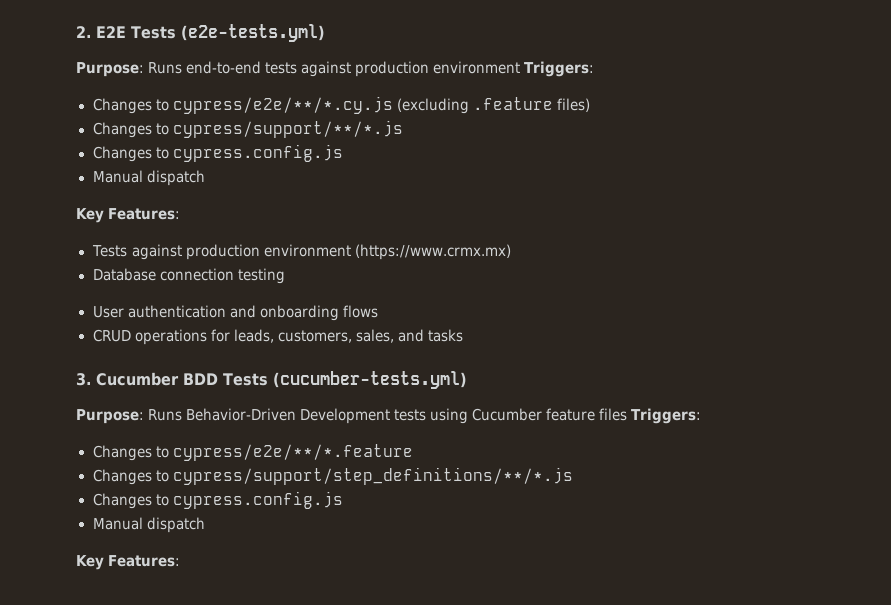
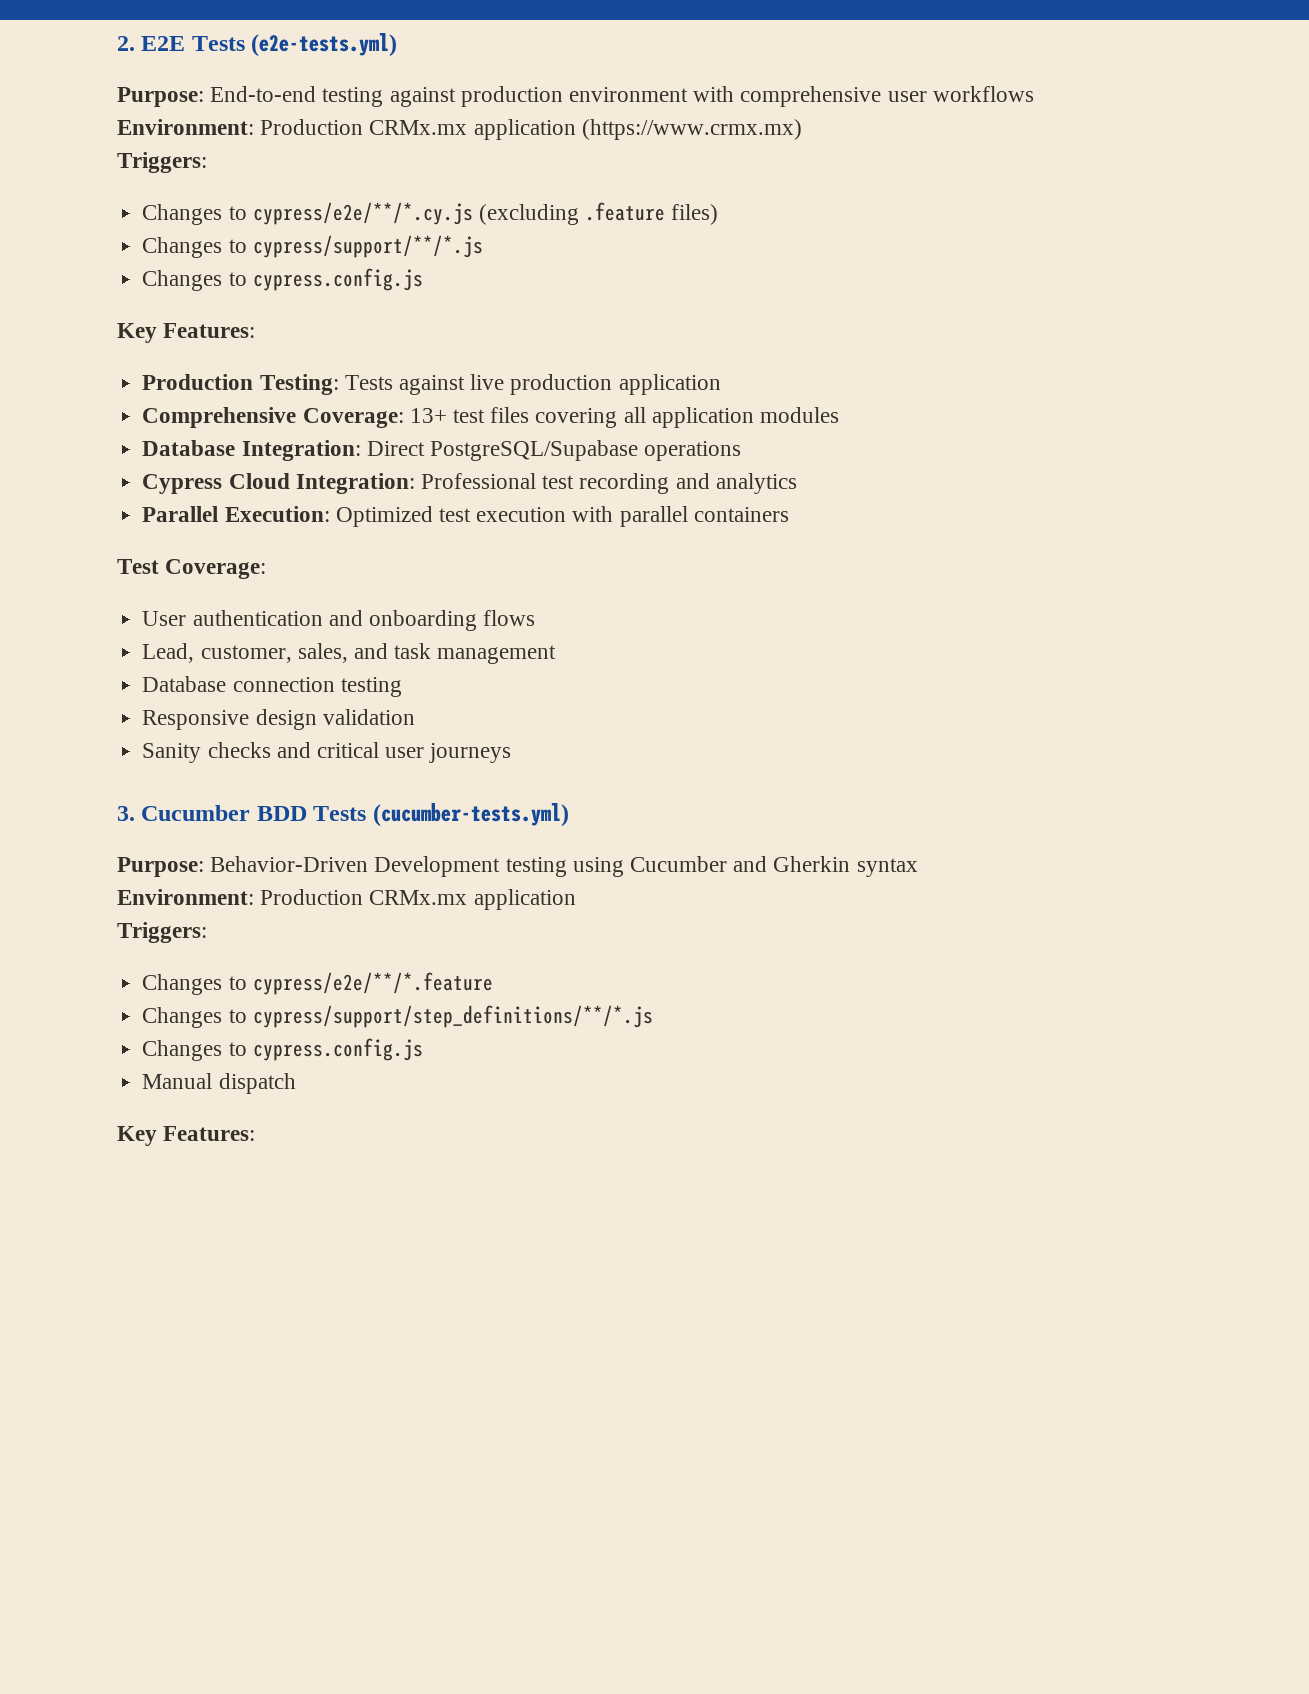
- Purpose: Runs end-to-end tests against production environment Triggers:
+ Purpose: End-to-end testing against production environment with comprehensive user workflows
+ Environment: Production CRMx.mx application (https://www.crmx.mx)
+ Triggers:
  Changes to cypress/support/**/*.js
  Changes to cypress.config.js
- Manual dispatch
- Tests against production environment (https://www.crmx.mx)
- Database connection testing
+ Production Testing: Tests against live production application
+ Comprehensive Coverage: 13+ test files covering all application modules
+ Database Integration: Direct PostgreSQL/Supabase operations
+ Cypress Cloud Integration: Professional test recording and analytics
+ Parallel Execution: Optimized test execution with parallel containers
+ Test Coverage:
- CRUD operations for leads, customers, sales, and tasks
+ Lead, customer, sales, and task management
+ Database connection testing
+ Responsive design validation
+ Sanity checks and critical user journeys
- Purpose: Runs Behavior-Driven Development tests using Cucumber feature files Triggers:
+ Purpose: Behavior-Driven Development testing using Cucumber and Gherkin syntax
+ Environment: Production CRMx.mx application
+ Triggers:

